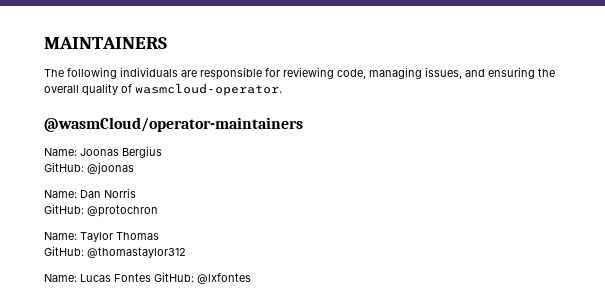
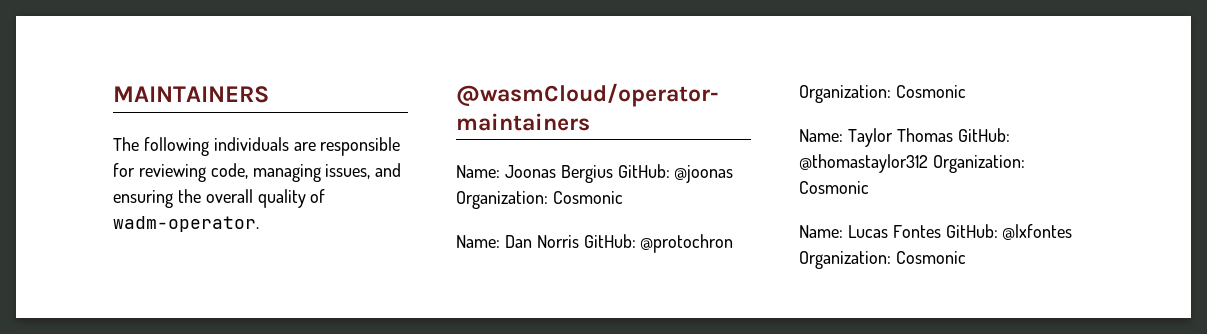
- The following individuals are responsible for reviewing code, managing issues, and ensuring the overall quality of wasmcloud-operator.
+ The following individuals are responsible for reviewing code, managing issues, and ensuring the overall quality of wadm-operator.
- Name: Joonas Bergius
- GitHub: @joonas
+ Name: Joonas Bergius GitHub: @joonas Organization: Cosmonic
- Name: Dan Norris
- GitHub: @protochron
+ Name: Dan Norris GitHub: @protochron Organization: Cosmonic
- Name: Taylor Thomas
- GitHub: @thomastaylor312
+ Name: Taylor Thomas GitHub: @thomastaylor312 Organization: Cosmonic
- Name: Lucas Fontes GitHub: @lxfontes
+ Name: Lucas Fontes GitHub: @lxfontes Organization: Cosmonic

